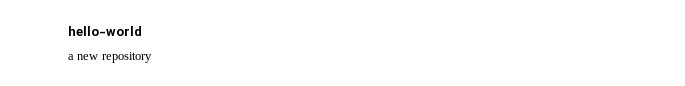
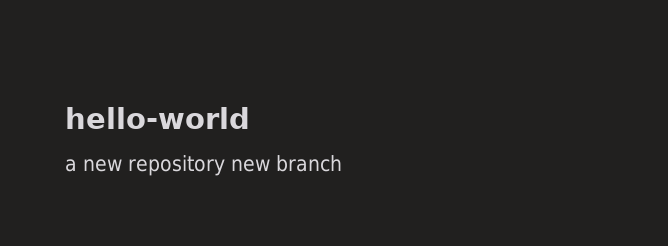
- a new repository
+ a new repository new branch

